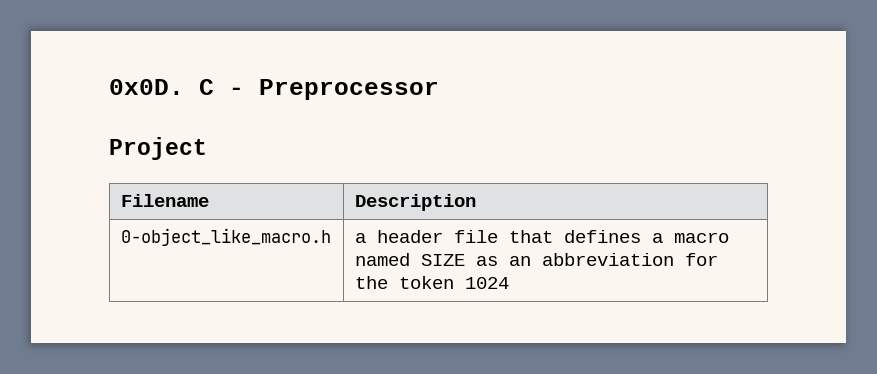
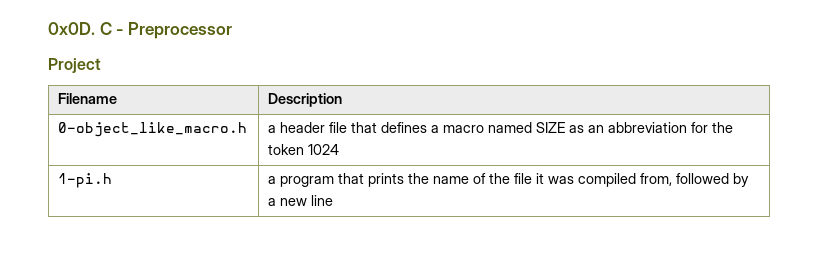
+ 1-pi.h | a program that prints the name of the file it was compiled from, followed by a new line

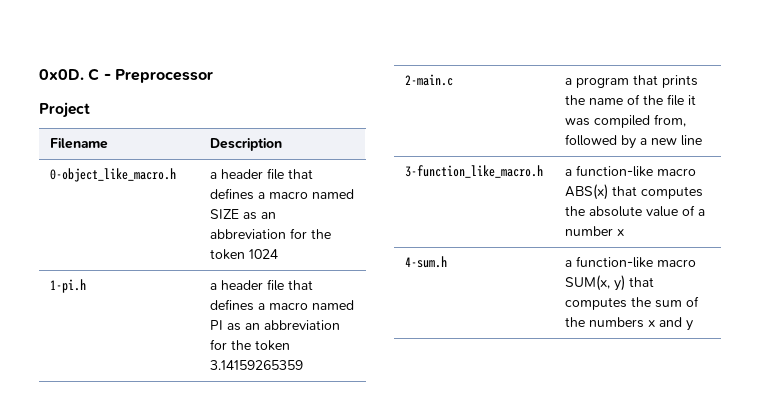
- 1-pi.h | a program that prints the name of the file it was compiled from, followed by a new line
+ 1-pi.h | a header file that defines a macro named PI as an abbreviation for the token 3.14159265359
+ 2-main.c | a program that prints the name of the file it was compiled from, followed by a new line
+ 3-function_like_macro.h | a function-like macro ABS(x) that computes the absolute value of a number x
+ 4-sum.h | a function-like macro SUM(x, y) that computes the sum of the numbers x and y

